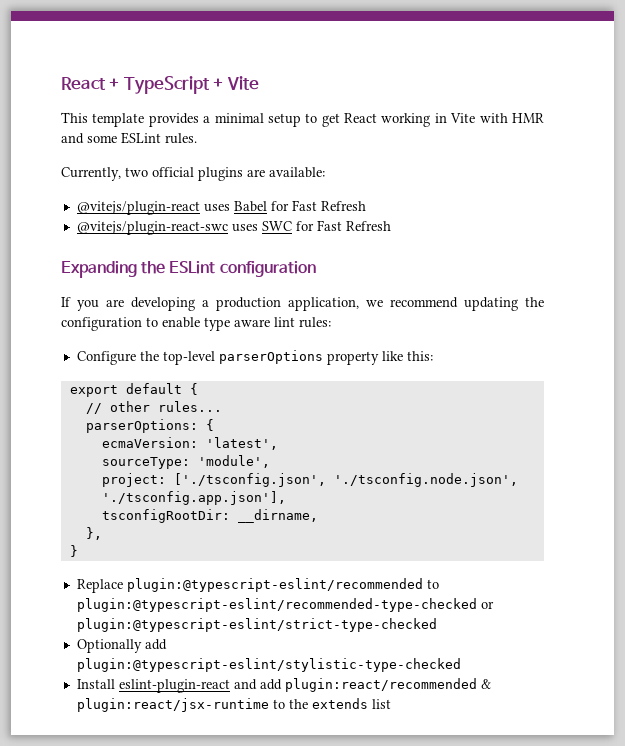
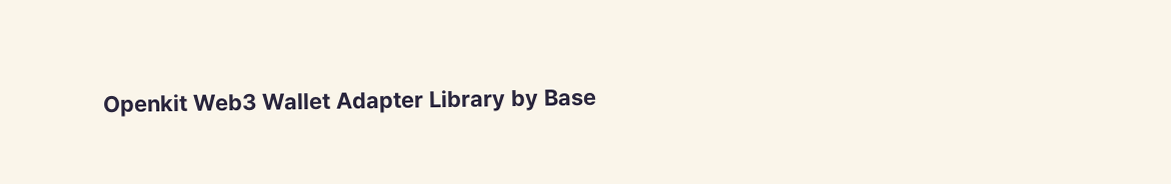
- React + TypeScript + Vite
- This template provides a minimal setup to get React working in Vite with HMR and some ESLint rules.
- Currently, two official plugins are available:
- @vitejs/plugin-react uses Babel for Fast Refresh
- @vitejs/plugin-react-swc uses SWC for Fast Refresh
- Expanding the ESLint configuration
- If you are developing a production application, we recommend updating the configuration to enable type aware lint rules:
- Configure the top-level parserOptions property like this:
- export default {
- // other rules...
- parserOptions: {
- ecmaVersion: 'latest',
- sourceType: 'module',
- project: ['./tsconfig.json', './tsconfig.node.json', './tsconfig.app.json'],
- tsconfigRootDir: __dirname,
- },
- }
- Replace plugin:@typescript-eslint/recommended to plugin:@typescript-eslint/recommended-type-checked or plugin:@typescript-eslint/strict-type-checked
- Optionally add plugin:@typescript-eslint/stylistic-type-checked
- Install eslint-plugin-react and add plugin:react/recommended & plugin:react/jsx-runtime to the extends list
+ Openkit Web3 Wallet Adapter Library by Base

